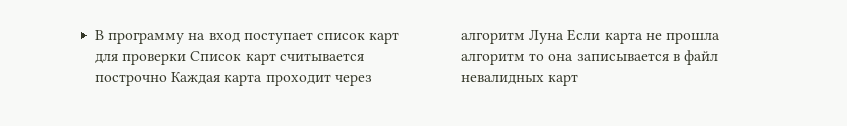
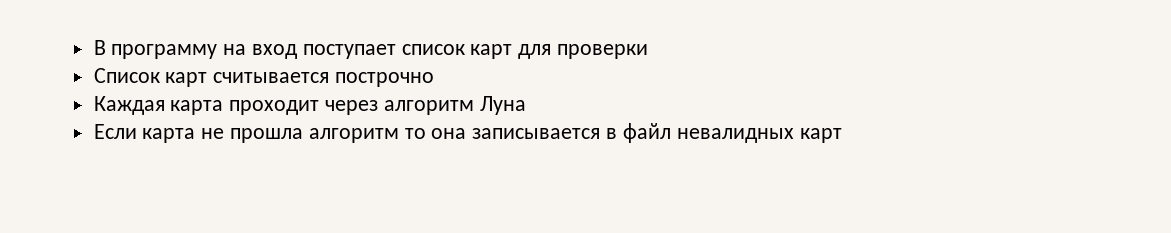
- В программу на вход поступает список карт для проверки Список карт считывается построчно Каждая карта проходит через алгоритм Луна Если карта не прошла алгоритм то она записывается в файл невалидных карт
+ В программу на вход поступает список карт для проверки
+ Список карт считывается построчно
+ Каждая карта проходит через алгоритм Луна
+ Если карта не прошла алгоритм то она записывается в файл невалидных карт

